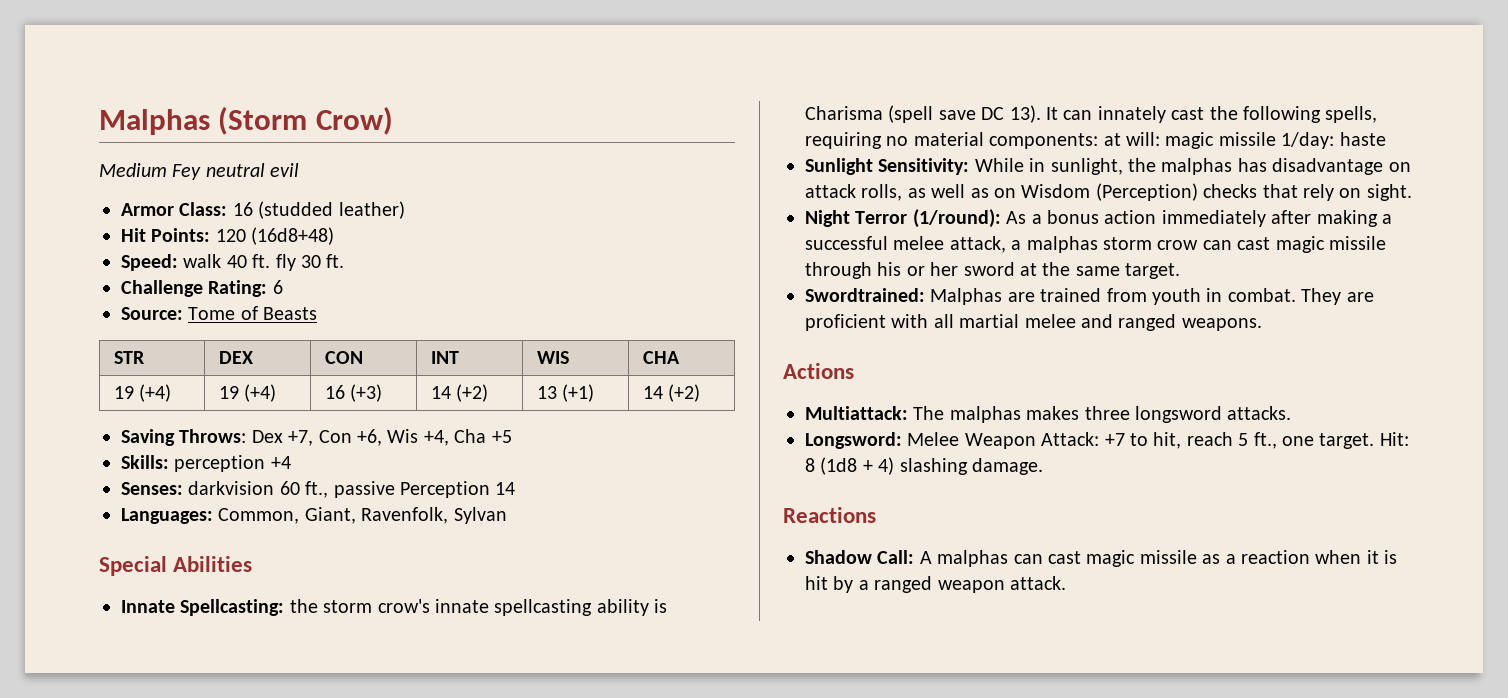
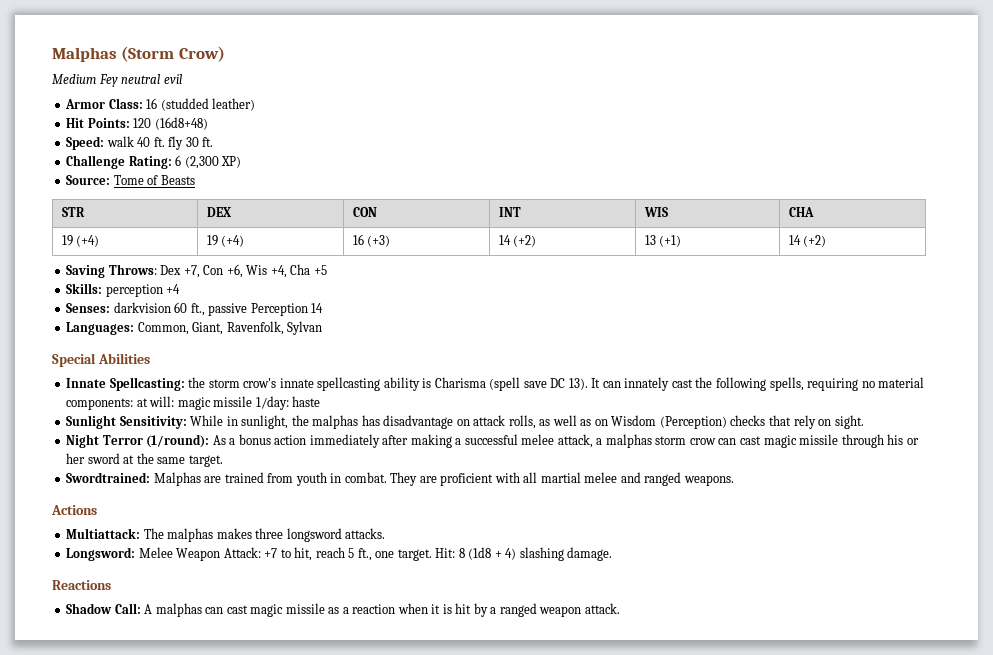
- Challenge Rating: 6
+ Challenge Rating: 6 (2,300 XP)

